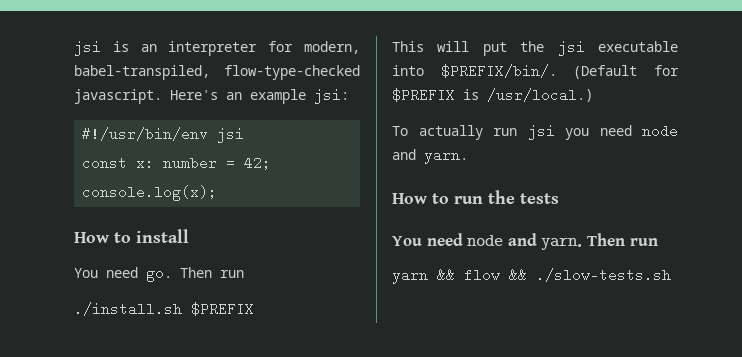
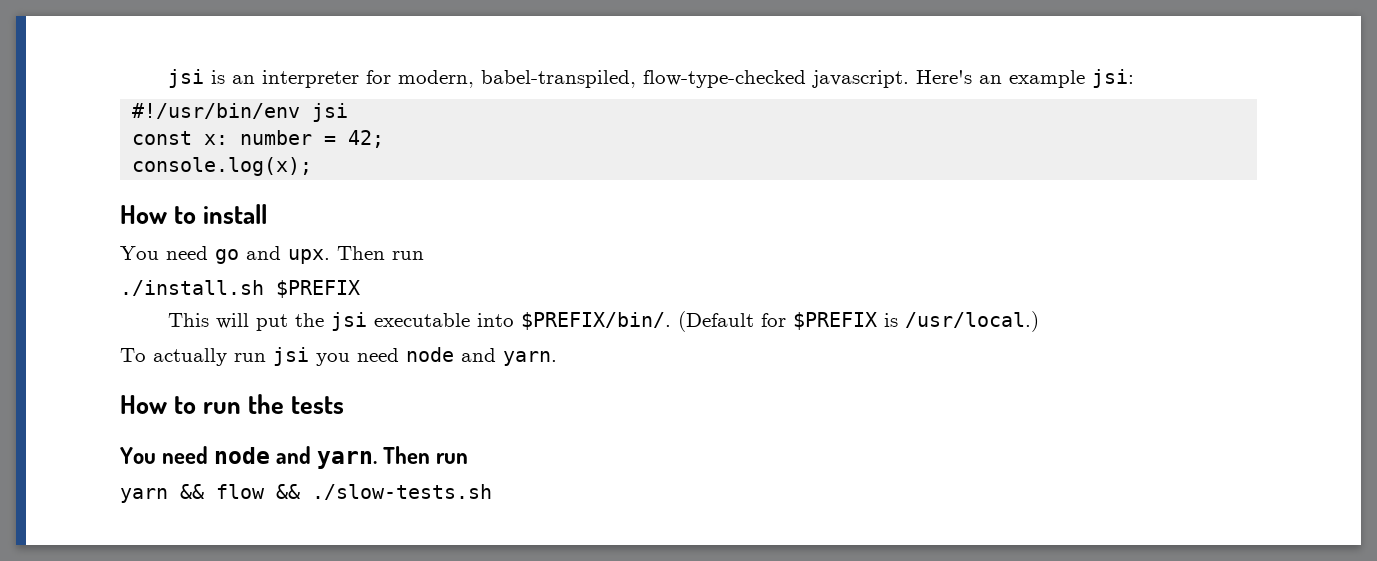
- You need go.
+ You need go and upx.

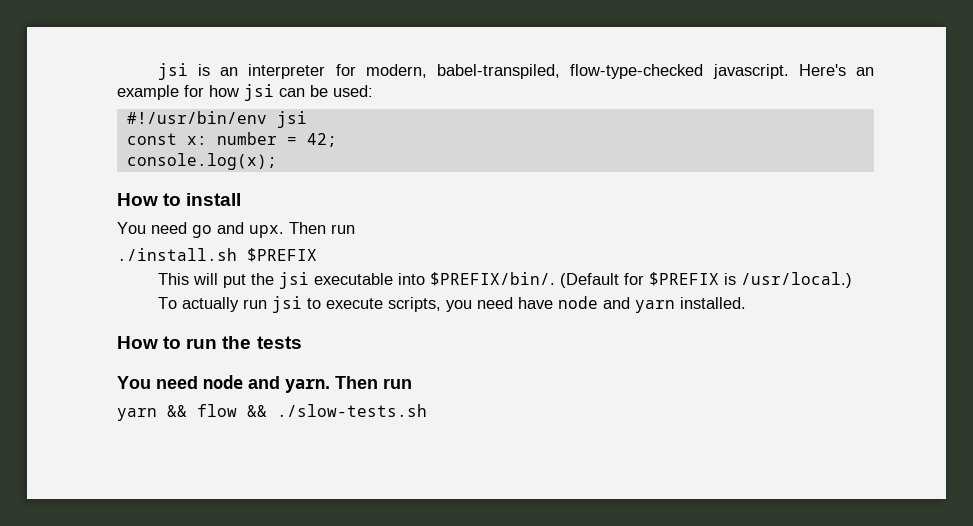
- Here's an example jsi:
+ Here's an example for how jsi can be used:
- To actually run jsi you need node and yarn.
+ To actually run jsi to execute scripts, you need have node and yarn installed.

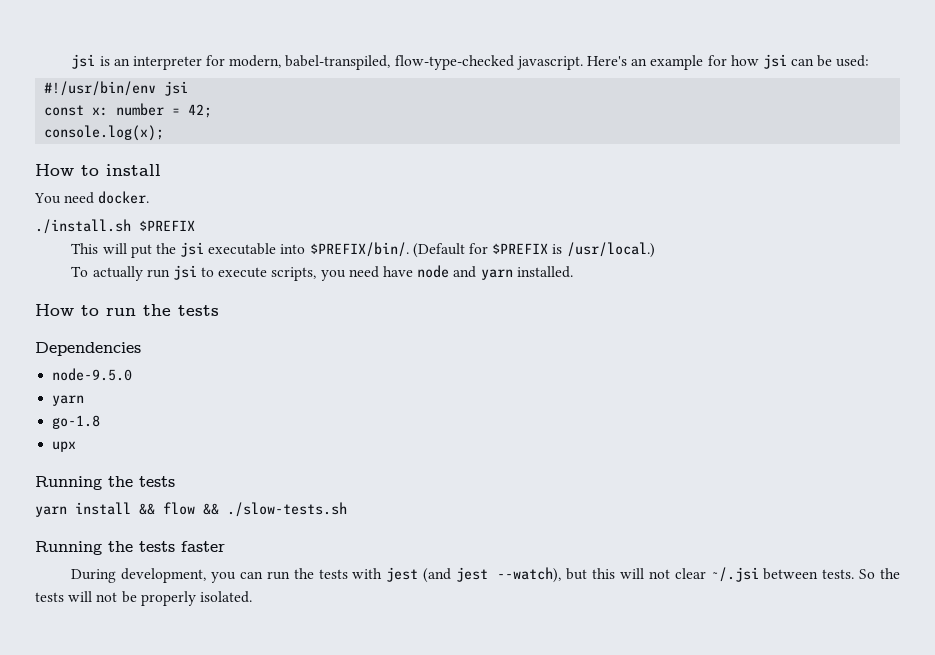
- You need go and upx. Then run
+ You need docker.
- You need node and yarn. Then run
- yarn && flow && ./slow-tests.sh
+ Dependencies
+ node-9.5.0
+ yarn
+ go-1.8
+ upx
+ Running the tests
+ yarn install && flow && ./slow-tests.sh
+ Running the tests faster
+ During development, you can run the tests with jest (and jest --watch), but this will not clear ~/.jsi between tests. So the tests will not be properly isolated.

